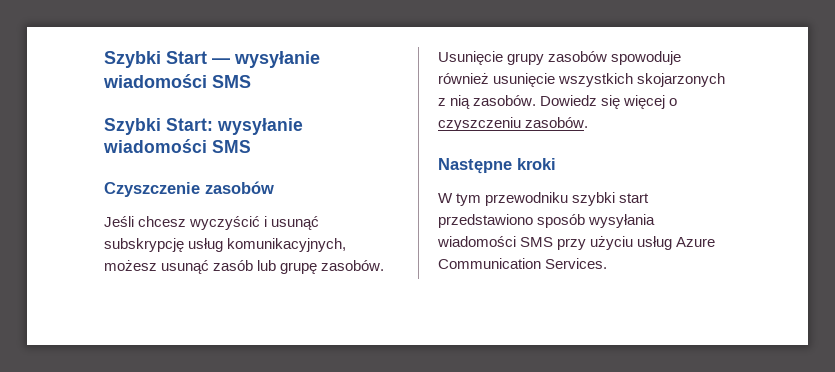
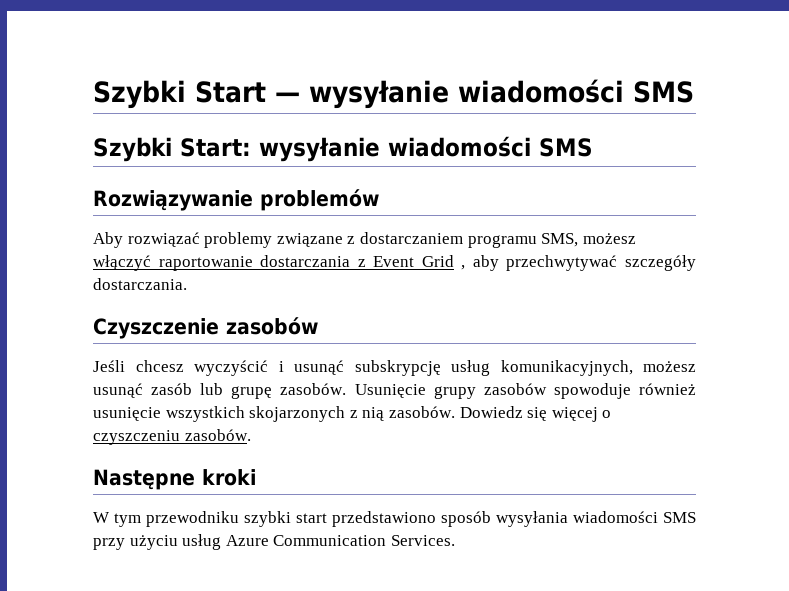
+ Rozwiązywanie problemów
+ Aby rozwiązać problemy związane z dostarczaniem programu SMS, możesz włączyć raportowanie dostarczania z Event Grid , aby przechwytywać szczegóły dostarczania.

